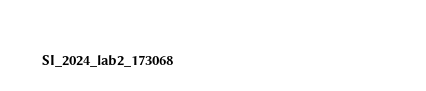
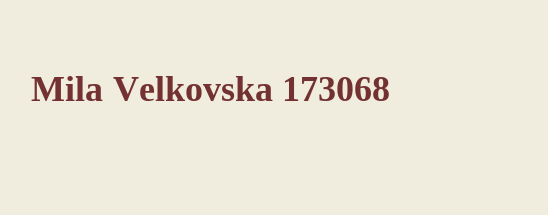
- SI_2024_lab2_173068
+ Mila Velkovska 173068

